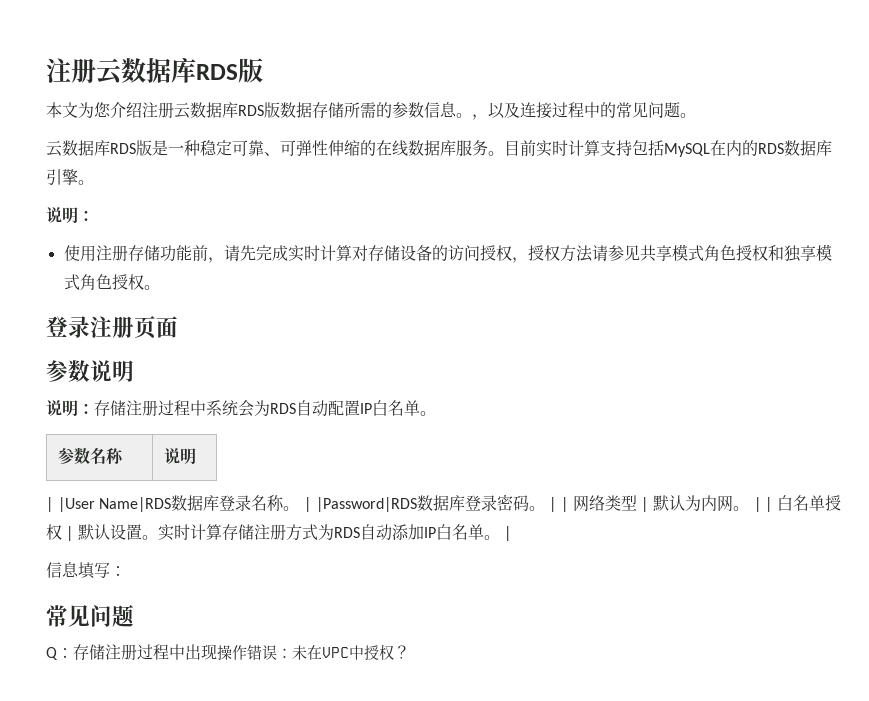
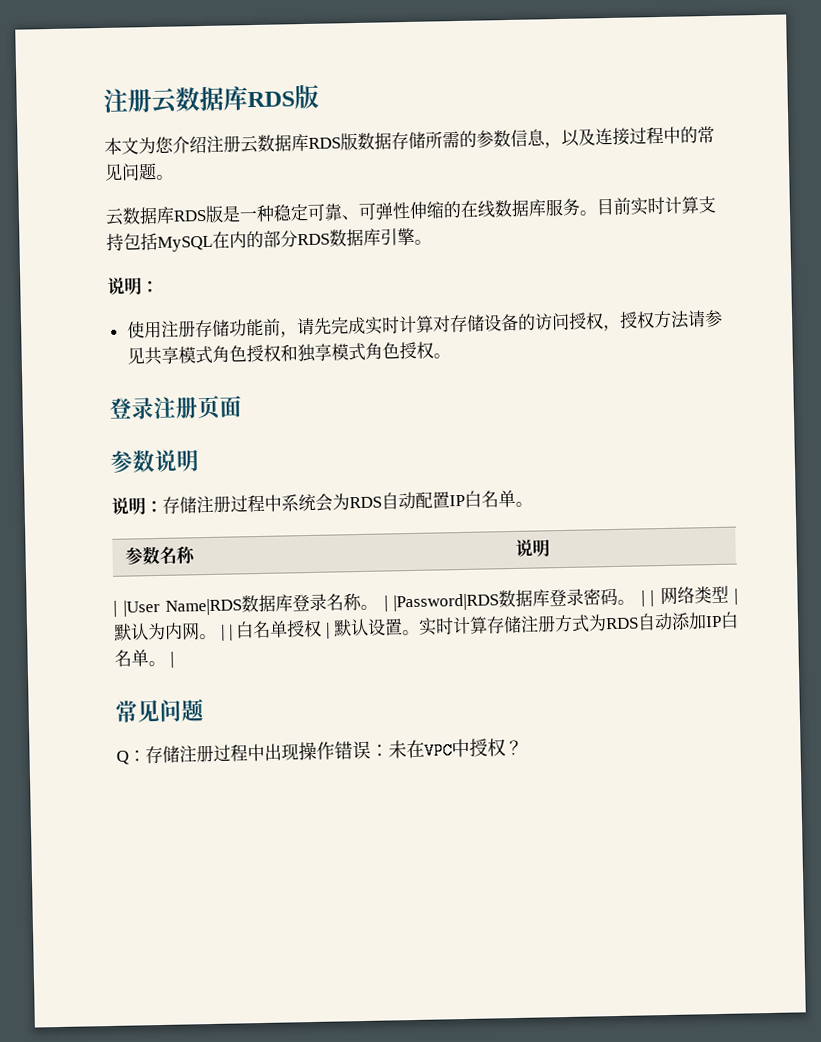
- 本文为您介绍注册云数据库RDS版数据存储所需的参数信息。，以及连接过程中的常见问题。
+ 本文为您介绍注册云数据库RDS版数据存储所需的参数信息，以及连接过程中的常见问题。
- 目前实时计算支持包括MySQL在内的RDS数据库引擎。
+ 目前实时计算支持包括MySQL在内的部分RDS数据库引擎。
- 信息填写：

